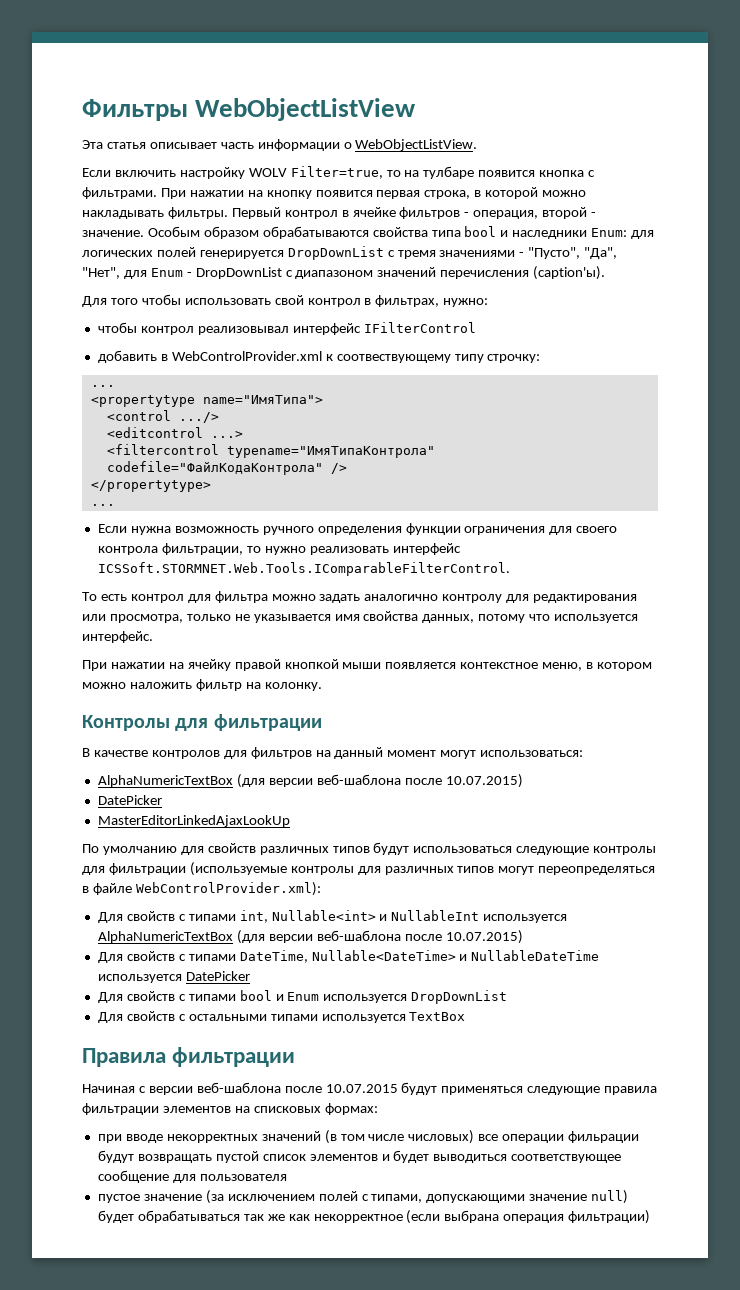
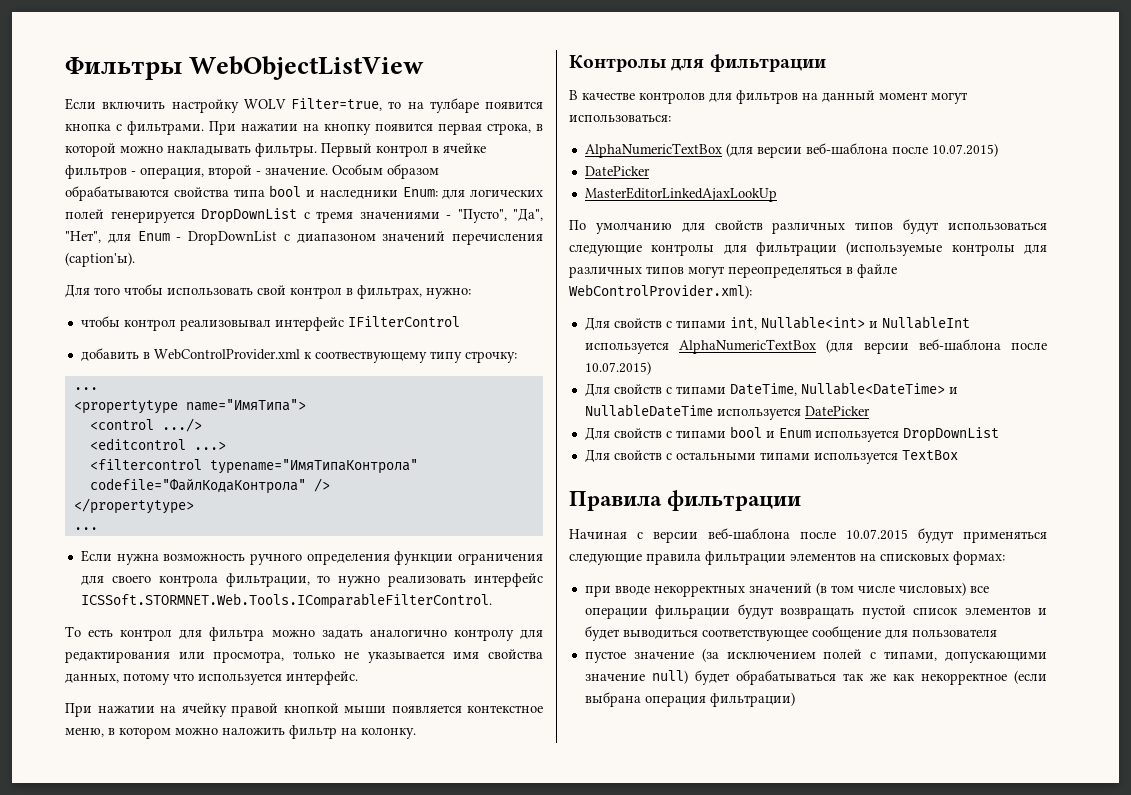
- Эта статья описывает часть информации о WebObjectListView.

